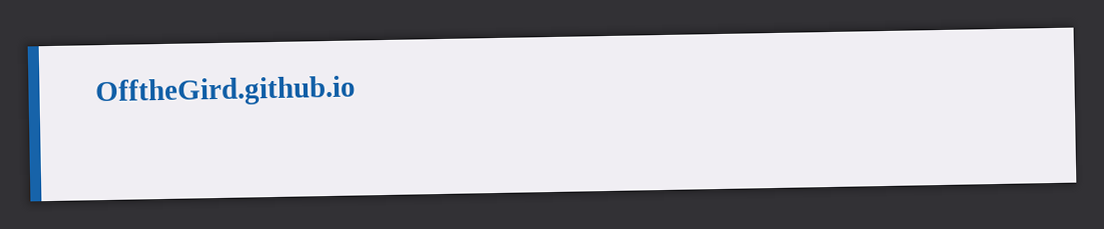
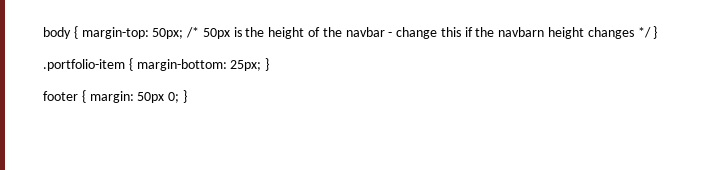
- OfftheGird.github.io
+ body { margin-top: 50px; /* 50px is the height of the navbar - change this if the navbarn height changes */ }
+ .portfolio-item { margin-bottom: 25px; }
+ footer { margin: 50px 0; }

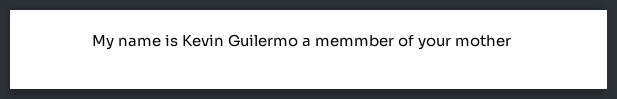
- body { margin-top: 50px; /* 50px is the height of the navbar - change this if the navbarn height changes */ }
- .portfolio-item { margin-bottom: 25px; }
- footer { margin: 50px 0; }
+ My name is Kevin Guilermo a memmber of your mother

